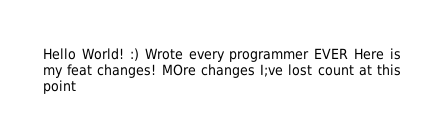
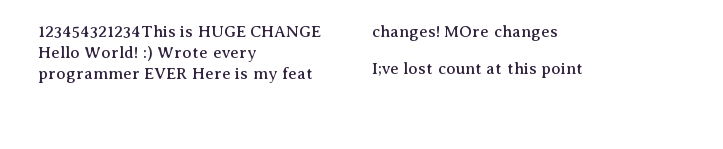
- Hello World! :) Wrote every programmer EVER Here is my feat changes!
+ 123454321234This is HUGE CHANGE Hello World! :) Wrote every programmer EVER Here is my feat changes!
- MOre changes I;ve lost count at this point
+ MOre changes
+ I;ve lost count at this point

